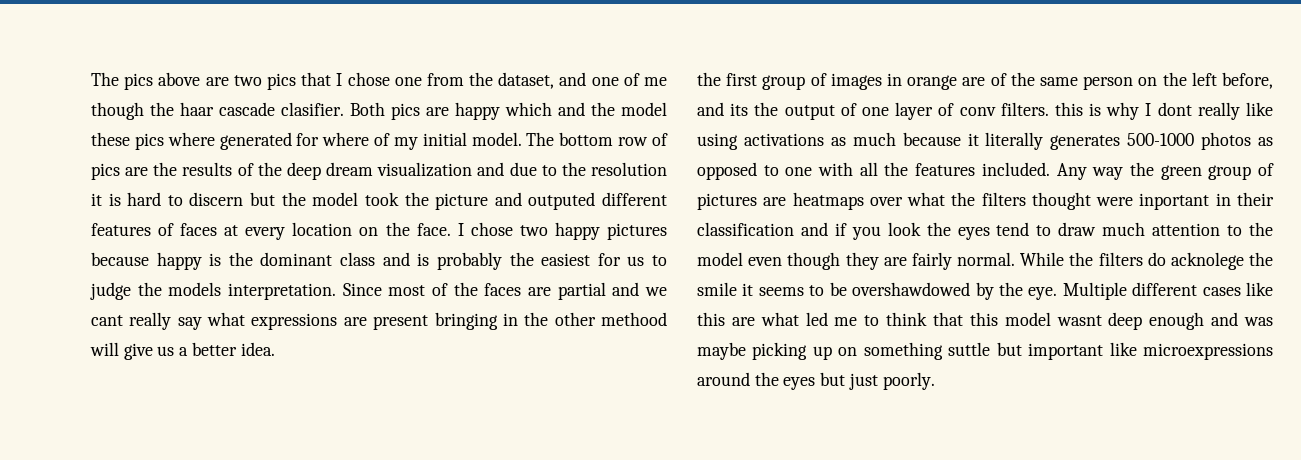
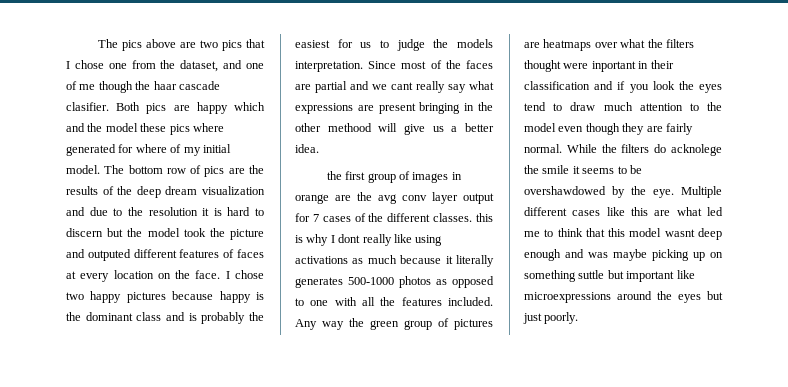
- the first group of images in orange are of the same person on the left before, and its the output of one layer of conv filters. this is why I dont really like using activations as much because it literally generates 500-1000 photos as opposed to one with all the features included.
+ the first group of images in orange are the avg conv layer output for 7 cases of the different classes. this is why I dont really like using activations as much because it literally generates 500-1000 photos as opposed to one with all the features included.

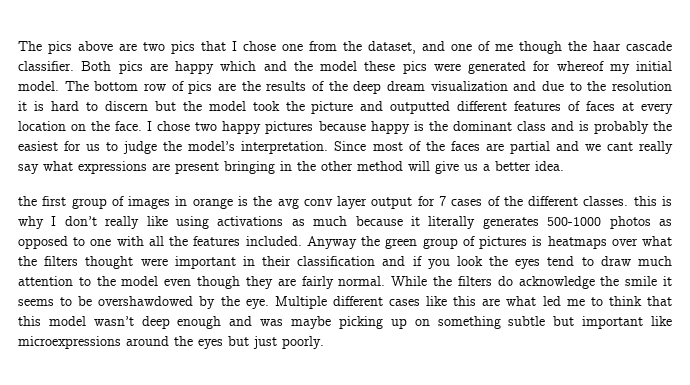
- The pics above are two pics that I chose one from the dataset, and one of me though the haar cascade clasifier.
+ The pics above are two pics that I chose one from the dataset, and one of me though the haar cascade classifier.
- Both pics are happy which and the model these pics where generated for where of my initial model.
+ Both pics are happy which and the model these pics were generated for whereof my initial model.
- The bottom row of pics are the results of the deep dream visualization and due to the resolution it is hard to discern but the model took the picture and outputed different features of faces at every location on the face.
+ The bottom row of pics are the results of the deep dream visualization and due to the resolution it is hard to discern but the model took the picture and outputted different features of faces at every location on the face.
- I chose two happy pictures because happy is the dominant class and is probably the easiest for us to judge the models interpretation.
+ I chose two happy pictures because happy is the dominant class and is probably the easiest for us to judge the model’s interpretation.
- Since most of the faces are partial and we cant really say what expressions are present bringing in the other methood will give us a better idea.
+ Since most of the faces are partial and we cant really say what expressions are present bringing in the other method will give us a better idea.
- the first group of images in orange are the avg conv layer output for 7 cases of the different classes. this is why I dont really like using activations as much because it literally generates 500-1000 photos as opposed to one with all the features included.
+ the first group of images in orange is the avg conv layer output for 7 cases of the different classes. this is why I don’t really like using activations as much because it literally generates 500-1000 photos as opposed to one with all the features included.
- Any way the green group of pictures are heatmaps over what the filters thought were inportant in their classification and if you look the eyes tend to draw much attention to the model even though they are fairly normal.
+ Anyway the green group of pictures is heatmaps over what the filters thought were important in their classification and if you look the eyes tend to draw much attention to the model even though they are fairly normal.
- While the filters do acknolege the smile it seems to be overshawdowed by the eye.
+ While the filters do acknowledge the smile it seems to be overshawdowed by the eye.
- Multiple different cases like this are what led me to think that this model wasnt deep enough and was maybe picking up on something suttle but important like microexpressions around the eyes but just poorly.
+ Multiple different cases like this are what led me to think that this model wasn’t deep enough and was maybe picking up on something subtle but important like microexpressions around the eyes but just poorly.

